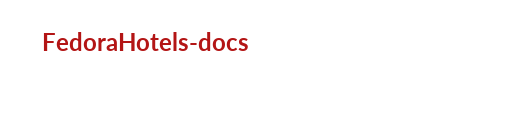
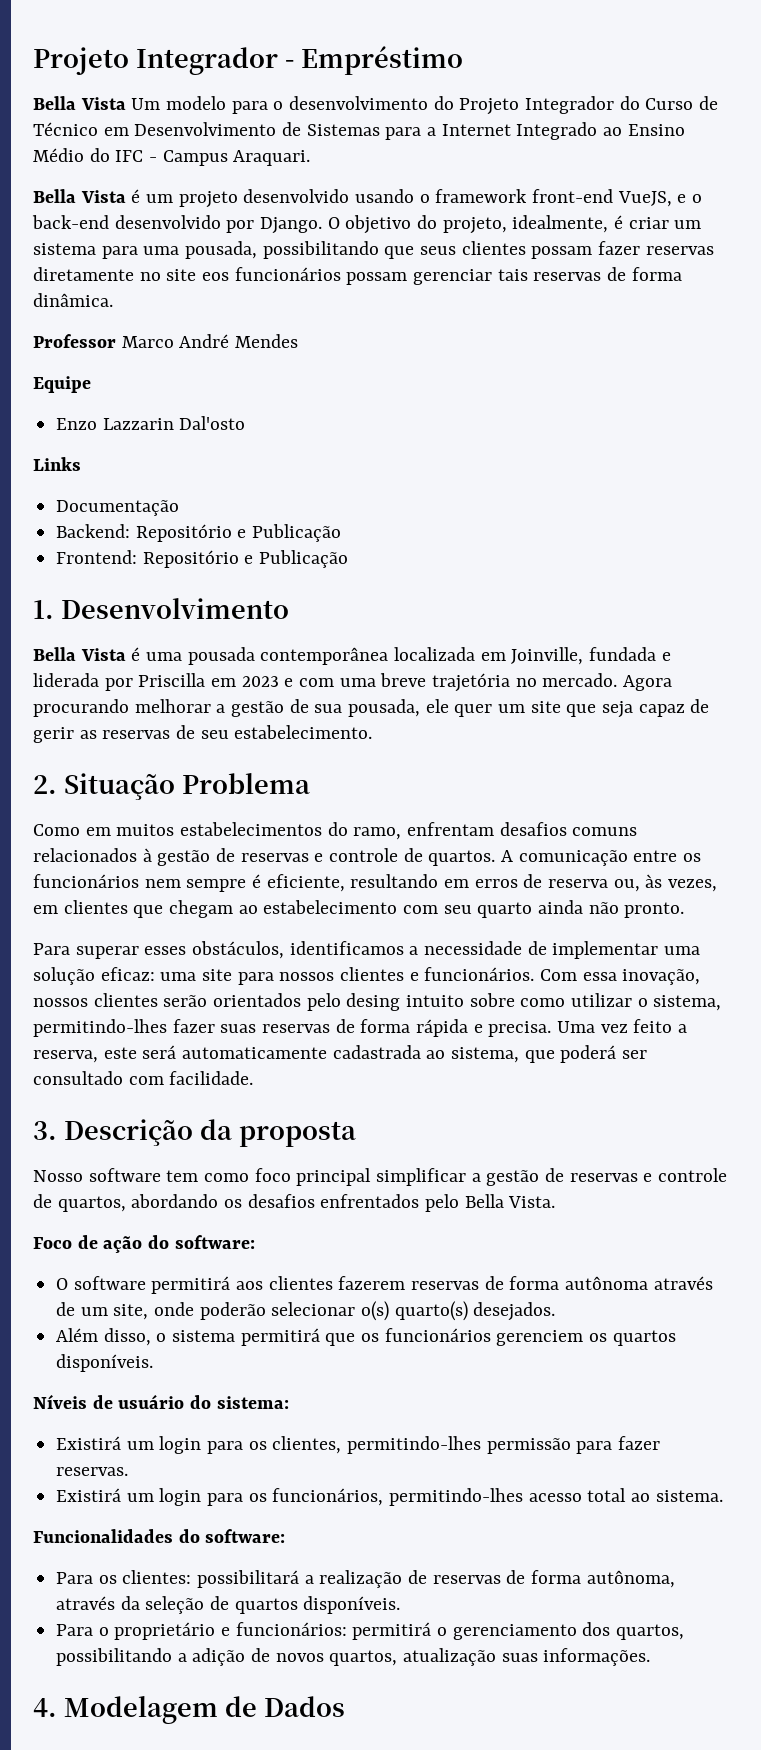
- FedoraHotels-docs
+ Projeto Integrador - Empréstimo
+ Bella Vista Um modelo para o desenvolvimento do Projeto Integrador do Curso de Técnico em Desenvolvimento de Sistemas para a Internet Integrado ao Ensino Médio do IFC - Campus Araquari.
+ Bella Vista é um projeto desenvolvido usando o framework front-end VueJS, e o back-end desenvolvido por Django. O objetivo do projeto, idealmente, é criar um sistema para uma pousada, possibilitando que seus clientes possam fazer reservas diretamente no site eos funcionários possam gerenciar tais reservas de forma dinâmica.
+ Professor Marco André Mendes
+ Equipe
+ Enzo Lazzarin Dal'osto
+ Links
+ Documentação
+ Backend: Repositório e Publicação
+ Frontend: Repositório e Publicação
+ 1. Desenvolvimento
+ Bella Vista é uma pousada contemporânea localizada em Joinville, fundada e liderada por Priscilla em 2023 e com uma breve trajetória no mercado. Agora procurando melhorar a gestão de sua pousada, ele quer um site que seja capaz de gerir as reservas de seu estabelecimento.
+ 2. Situação Problema
+ Como em muitos estabelecimentos do ramo, enfrentam desafios comuns relacionados à gestão de reservas e controle de quartos. A comunicação entre os funcionários nem sempre é eficiente, resultando em erros de reserva ou, às vezes, em clientes que chegam ao estabelecimento com seu quarto ainda não pronto.
+ Para superar esses obstáculos, identificamos a necessidade de implementar uma solução eficaz: uma site para nossos clientes e funcionários. Com essa inovação, nossos clientes serão orientados pelo desing intuito sobre como utilizar o sistema, permitindo-lhes fazer suas reservas de forma rápida e precisa. Uma vez feito a reserva, este será automaticamente cadastrada ao sistema, que poderá ser consultado com facilidade.
+ 3. Descrição da proposta
+ Nosso software tem como foco principal simplificar a gestão de reservas e controle de quartos, abordando os desafios enfrentados pelo Bella Vista.
+ Foco de ação do software:
+ O software permitirá aos clientes fazerem reservas de forma autônoma através de um site, onde poderão selecionar o(s) quarto(s) desejados.
+ Além disso, o sistema permitirá que os funcionários gerenciem os quartos disponíveis.
+ Níveis de usuário do sistema:
+ Existirá um login para os clientes, permitindo-lhes permissão para fazer reservas.
+ Existirá um login para os funcionários, permitindo-lhes acesso total ao sistema.
+ Funcionalidades do software:
+ Para os clientes: possibilitará a realização de reservas de forma autônoma, através da seleção de quartos disponíveis.
+ Para o proprietário e funcionários: permitirá o gerenciamento dos quartos, possibilitando a adição de novos quartos, atualização suas informações.
+ 4. Modelagem de Dados

